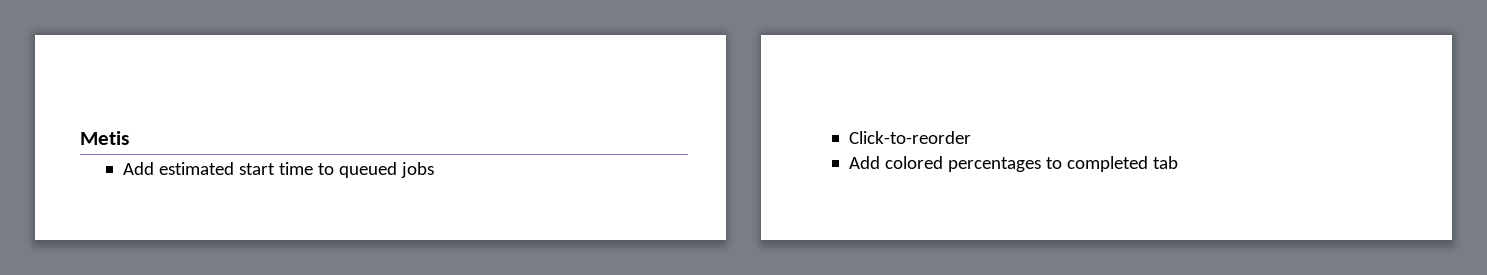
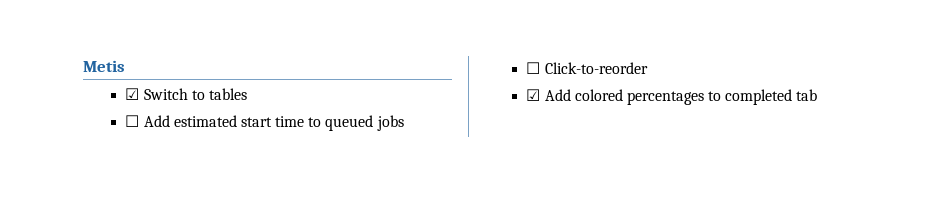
- Add estimated start time to queued jobs
+ ☑ Switch to tables
+ ☐ Add estimated start time to queued jobs
- Click-to-reorder
+ ☐ Click-to-reorder
- Add colored percentages to completed tab
+ ☑ Add colored percentages to completed tab

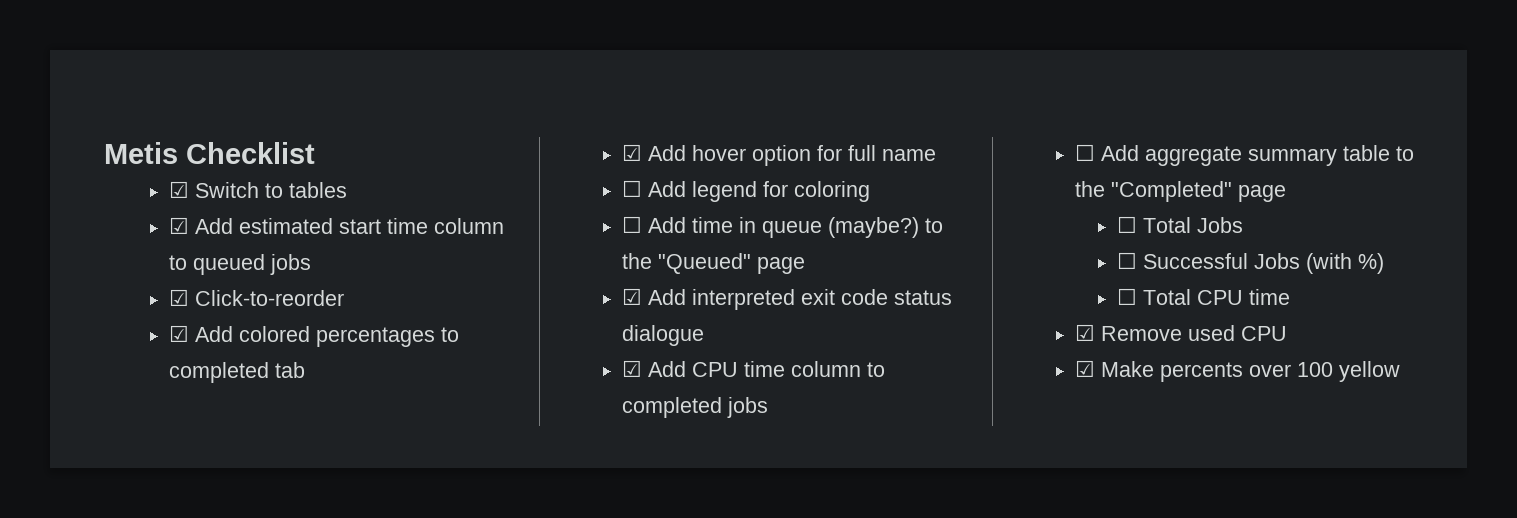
- Metis
+ Metis Checklist
- ☐ Add estimated start time to queued jobs
+ ☑ Add estimated start time column to queued jobs
- ☐ Click-to-reorder
+ ☑ Click-to-reorder
+ ☑ Add hover option for full name
+ ☐ Add legend for coloring
+ ☐ Add time in queue (maybe?) to the "Queued" page
+ ☑ Add interpreted exit code status dialogue
+ ☑ Add CPU time column to completed jobs
+ ☐ Add aggregate summary table to the "Completed" page
+ ☐ Total Jobs
+ ☐ Successful Jobs (with %)
+ ☐ Total CPU time
+ ☑ Remove used CPU
+ ☑ Make percents over 100 yellow

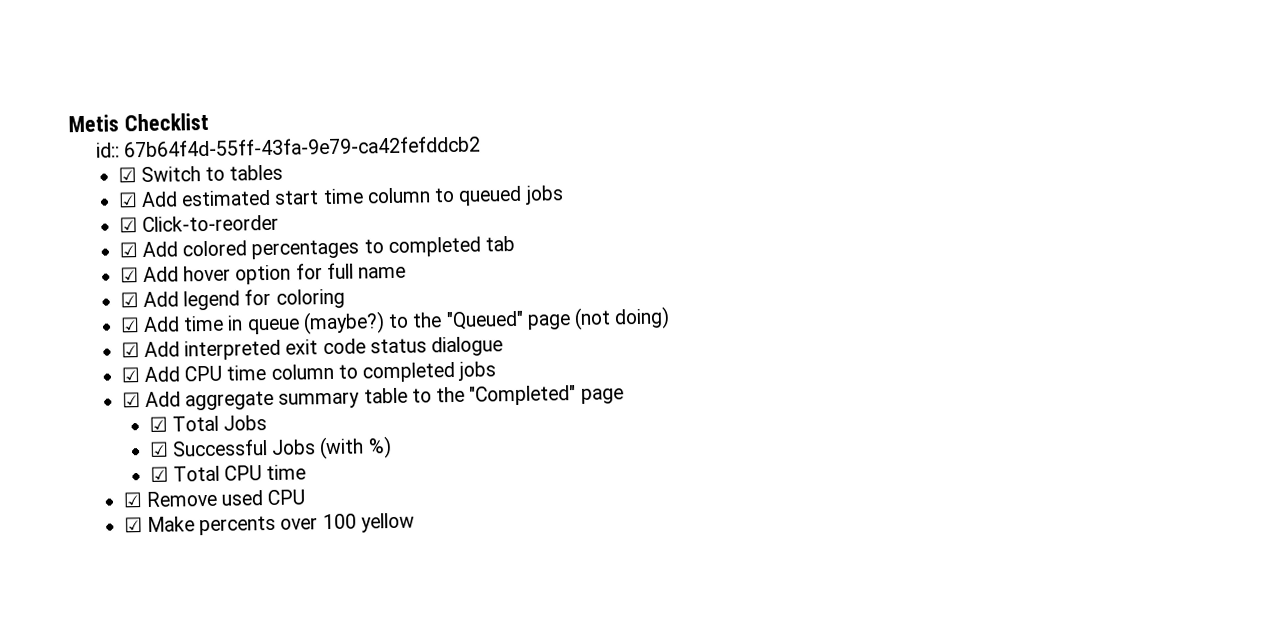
+ id:: 67b64f4d-55ff-43fa-9e79-ca42fefddcb2
- ☐ Add legend for coloring
+ ☑ Add legend for coloring
- ☐ Add time in queue (maybe?) to the "Queued" page
+ ☑ Add time in queue (maybe?) to the "Queued" page (not doing)
- ☐ Add aggregate summary table to the "Completed" page
+ ☑ Add aggregate summary table to the "Completed" page
- ☐ Total Jobs
+ ☑ Total Jobs
- ☐ Successful Jobs (with %)
+ ☑ Successful Jobs (with %)
- ☐ Total CPU time
+ ☑ Total CPU time

